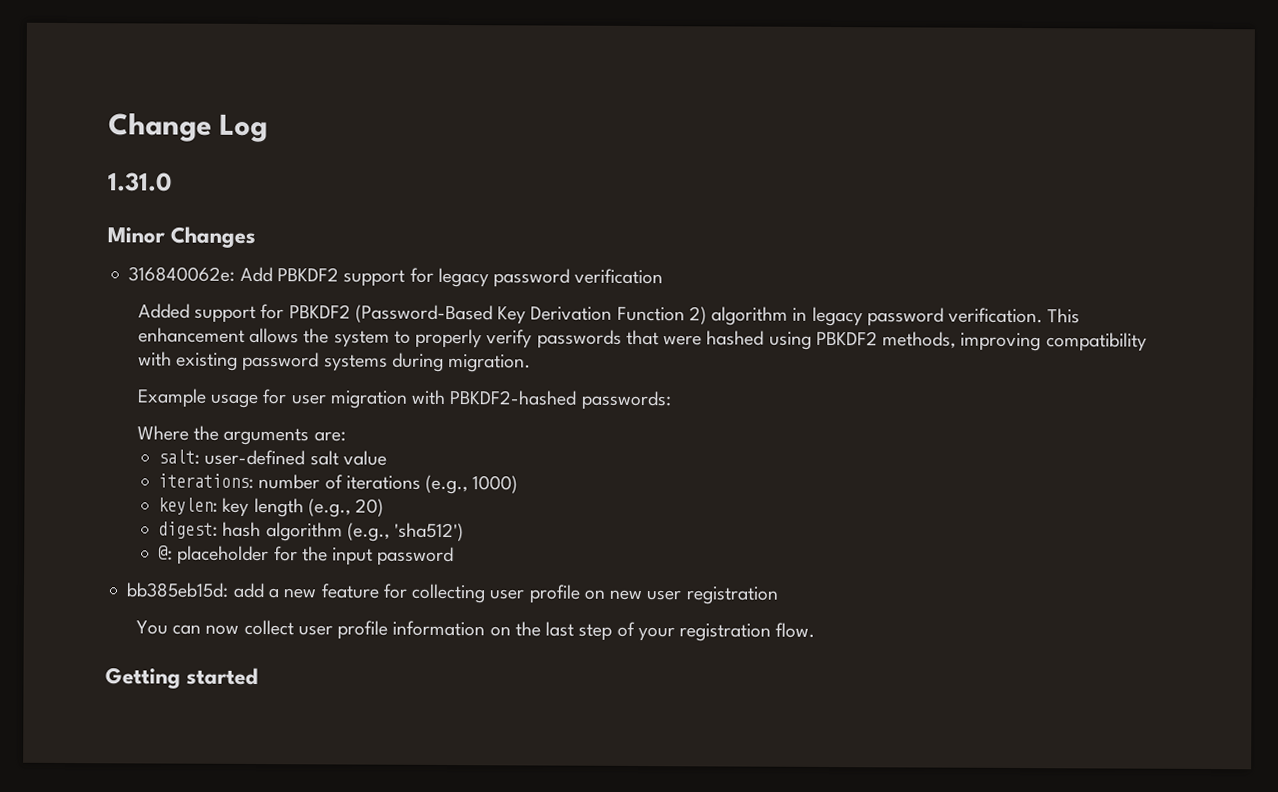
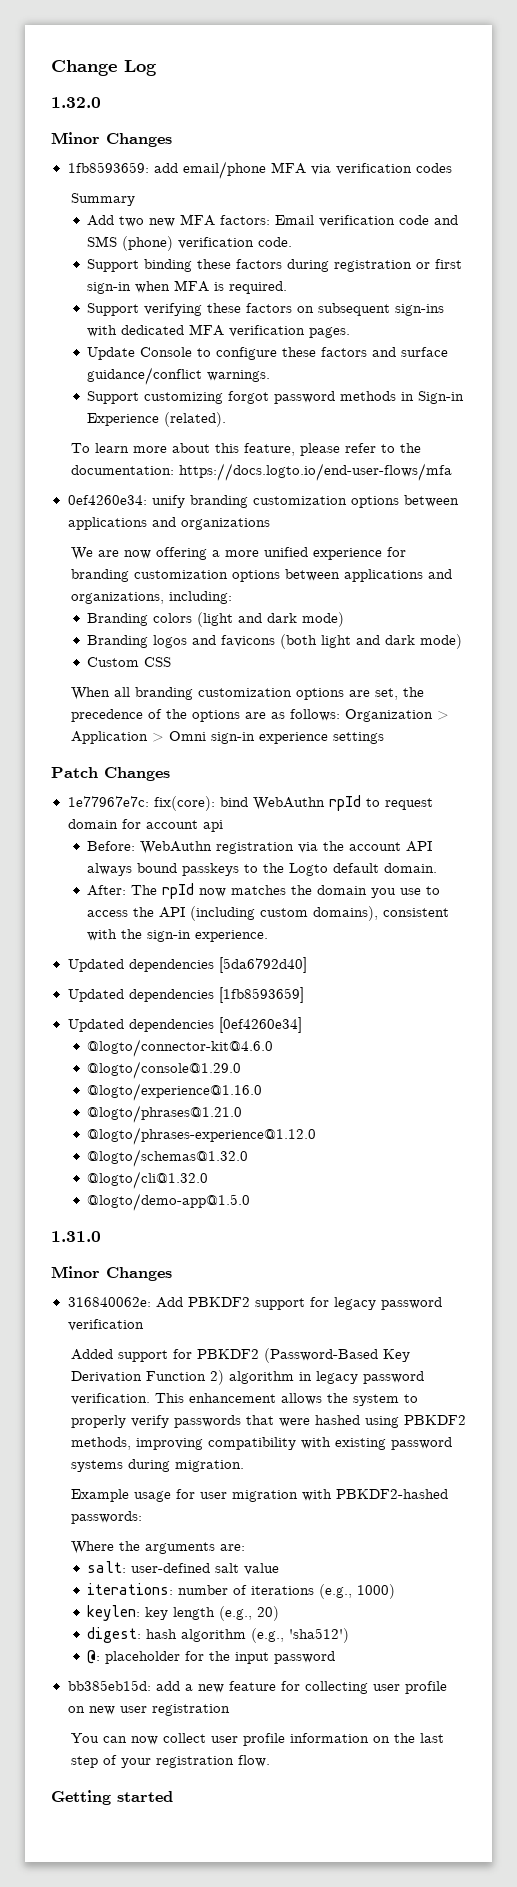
+ 1.32.0
+ Minor Changes
+ 1fb8593659: add email/phone MFA via verification codes
+ Summary
+ Add two new MFA factors: Email verification code and SMS (phone) verification code.
+ Support binding these factors during registration or first sign-in when MFA is required.
+ Support verifying these factors on subsequent sign-ins with dedicated MFA verification pages.
+ Update Console to configure these factors and surface guidance/conflict warnings.
+ Support customizing forgot password methods in Sign-in Experience (related).
+ To learn more about this feature, please refer to the documentation: https://docs.logto.io/end-user-flows/mfa
+ 0ef4260e34: unify branding customization options between applications and organizations
+ We are now offering a more unified experience for branding customization options between applications and organizations, including:
+ Branding colors (light and dark mode)
+ Branding logos and favicons (both light and dark mode)
+ Custom CSS
+ When all branding customization options are set, the precedence of the options are as follows: Organization > Application > Omni sign-in experience settings
+ Patch Changes
+ 1e77967e7c: fix(core): bind WebAuthn rpId to request domain for account api
+ Before: WebAuthn registration via the account API always bound passkeys to the Logto default domain.
+ After: The rpId now matches the domain you use to access the API (including custom domains), consistent with the sign-in experience.
+ Updated dependencies [5da6792d40]
+ Updated dependencies [1fb8593659]
+ Updated dependencies [0ef4260e34]
+ @logto/connector-kit@4.6.0
+ @logto/console@1.29.0
+ @logto/experience@1.16.0
+ @logto/phrases@1.21.0
+ @logto/phrases-experience@1.12.0
+ @logto/schemas@1.32.0
+ @logto/cli@1.32.0
+ @logto/demo-app@1.5.0

